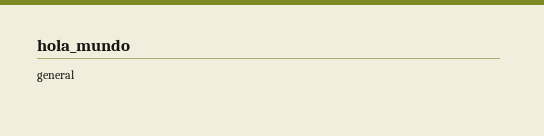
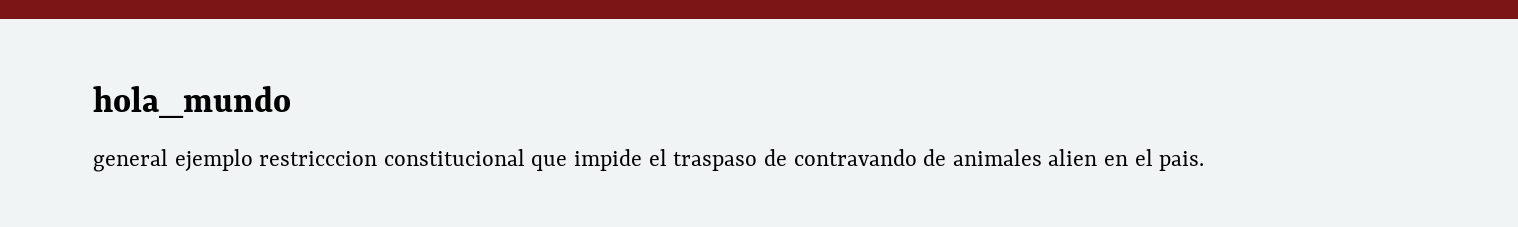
- general
+ general ejemplo restricccion constitucional que impide el traspaso de contravando de animales alien en el pais.

